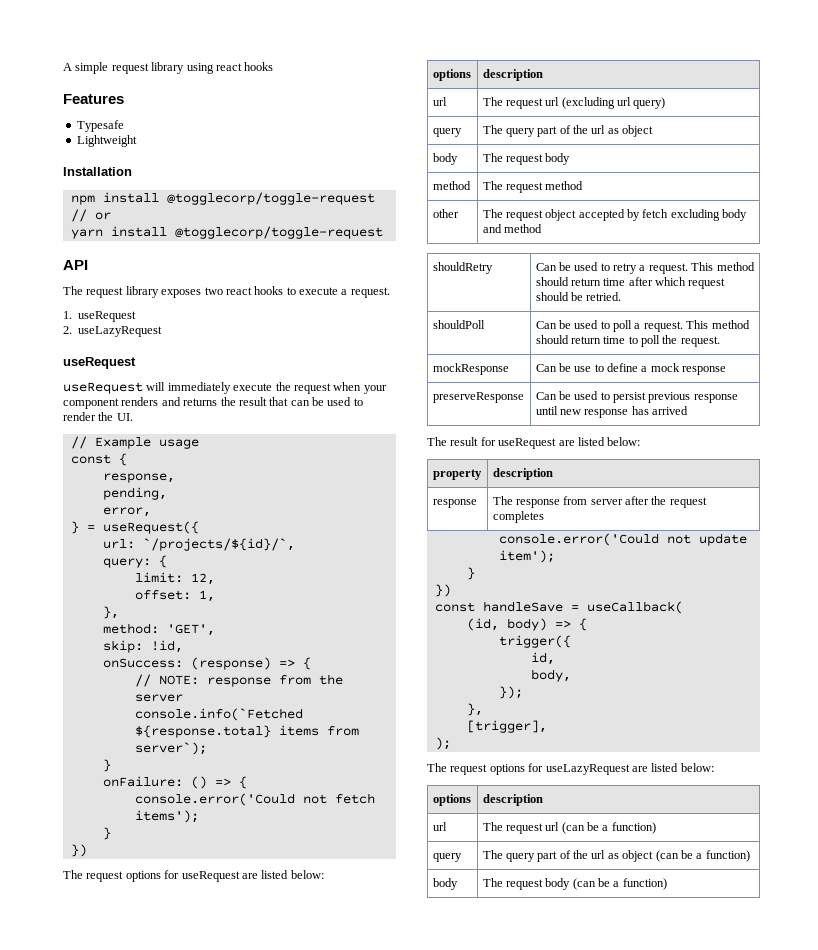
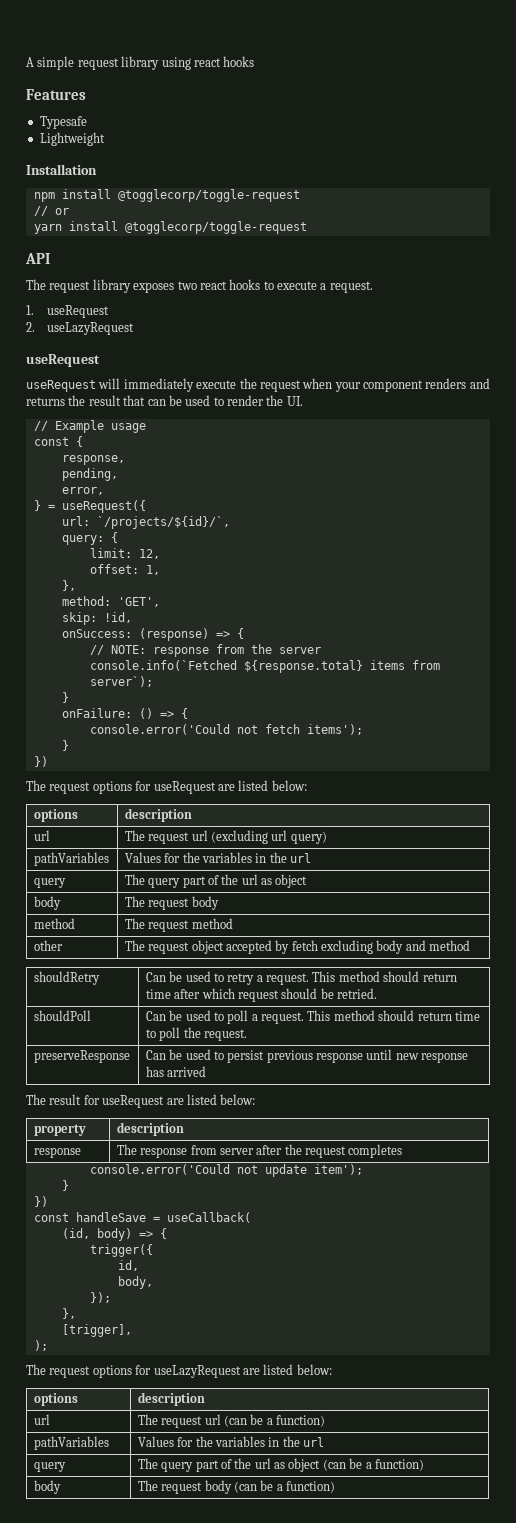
  url | The request url (excluding url query)
+ pathVariables | Values for the variables in the url
- mockResponse | Can be use to define a mock response
  url | The request url (can be a function)
+ pathVariables | Values for the variables in the url

